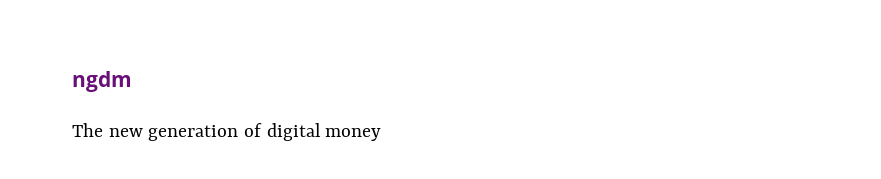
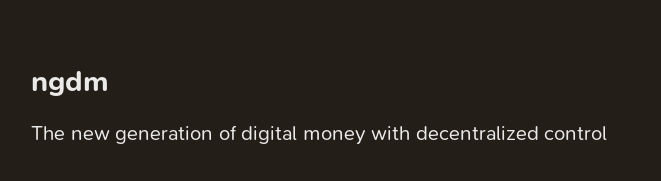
- The new generation of digital money
+ The new generation of digital money with decentralized control

